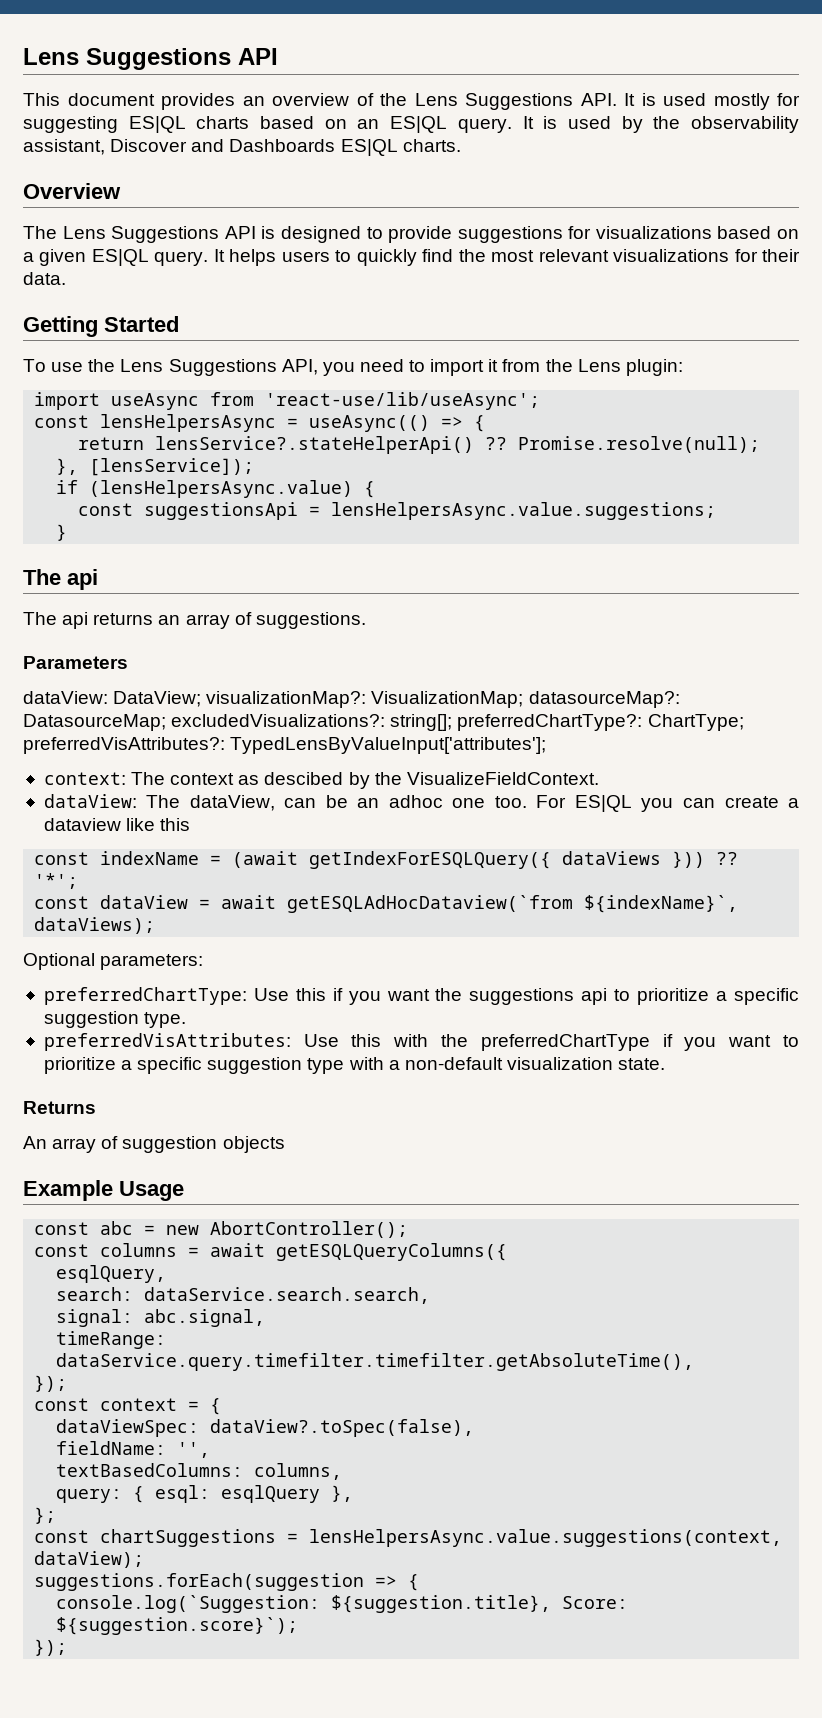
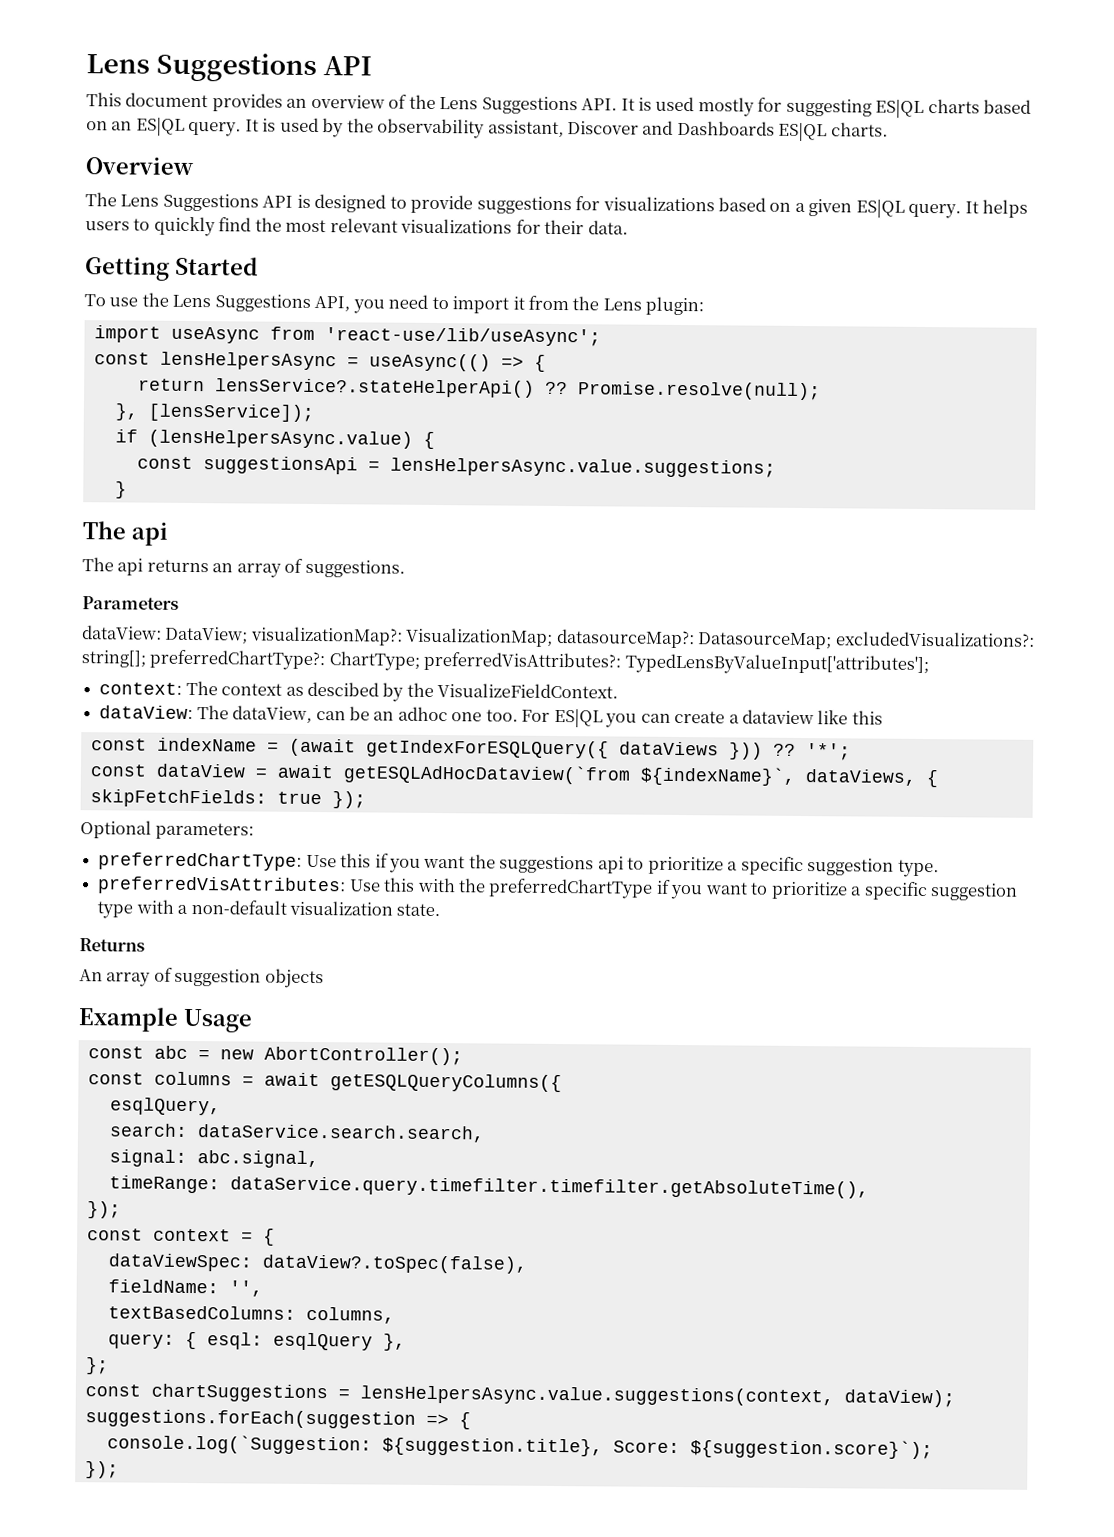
- const dataView = await getESQLAdHocDataview(`from ${indexName}`, dataViews);
+ const dataView = await getESQLAdHocDataview(`from ${indexName}`, dataViews, { skipFetchFields: true });

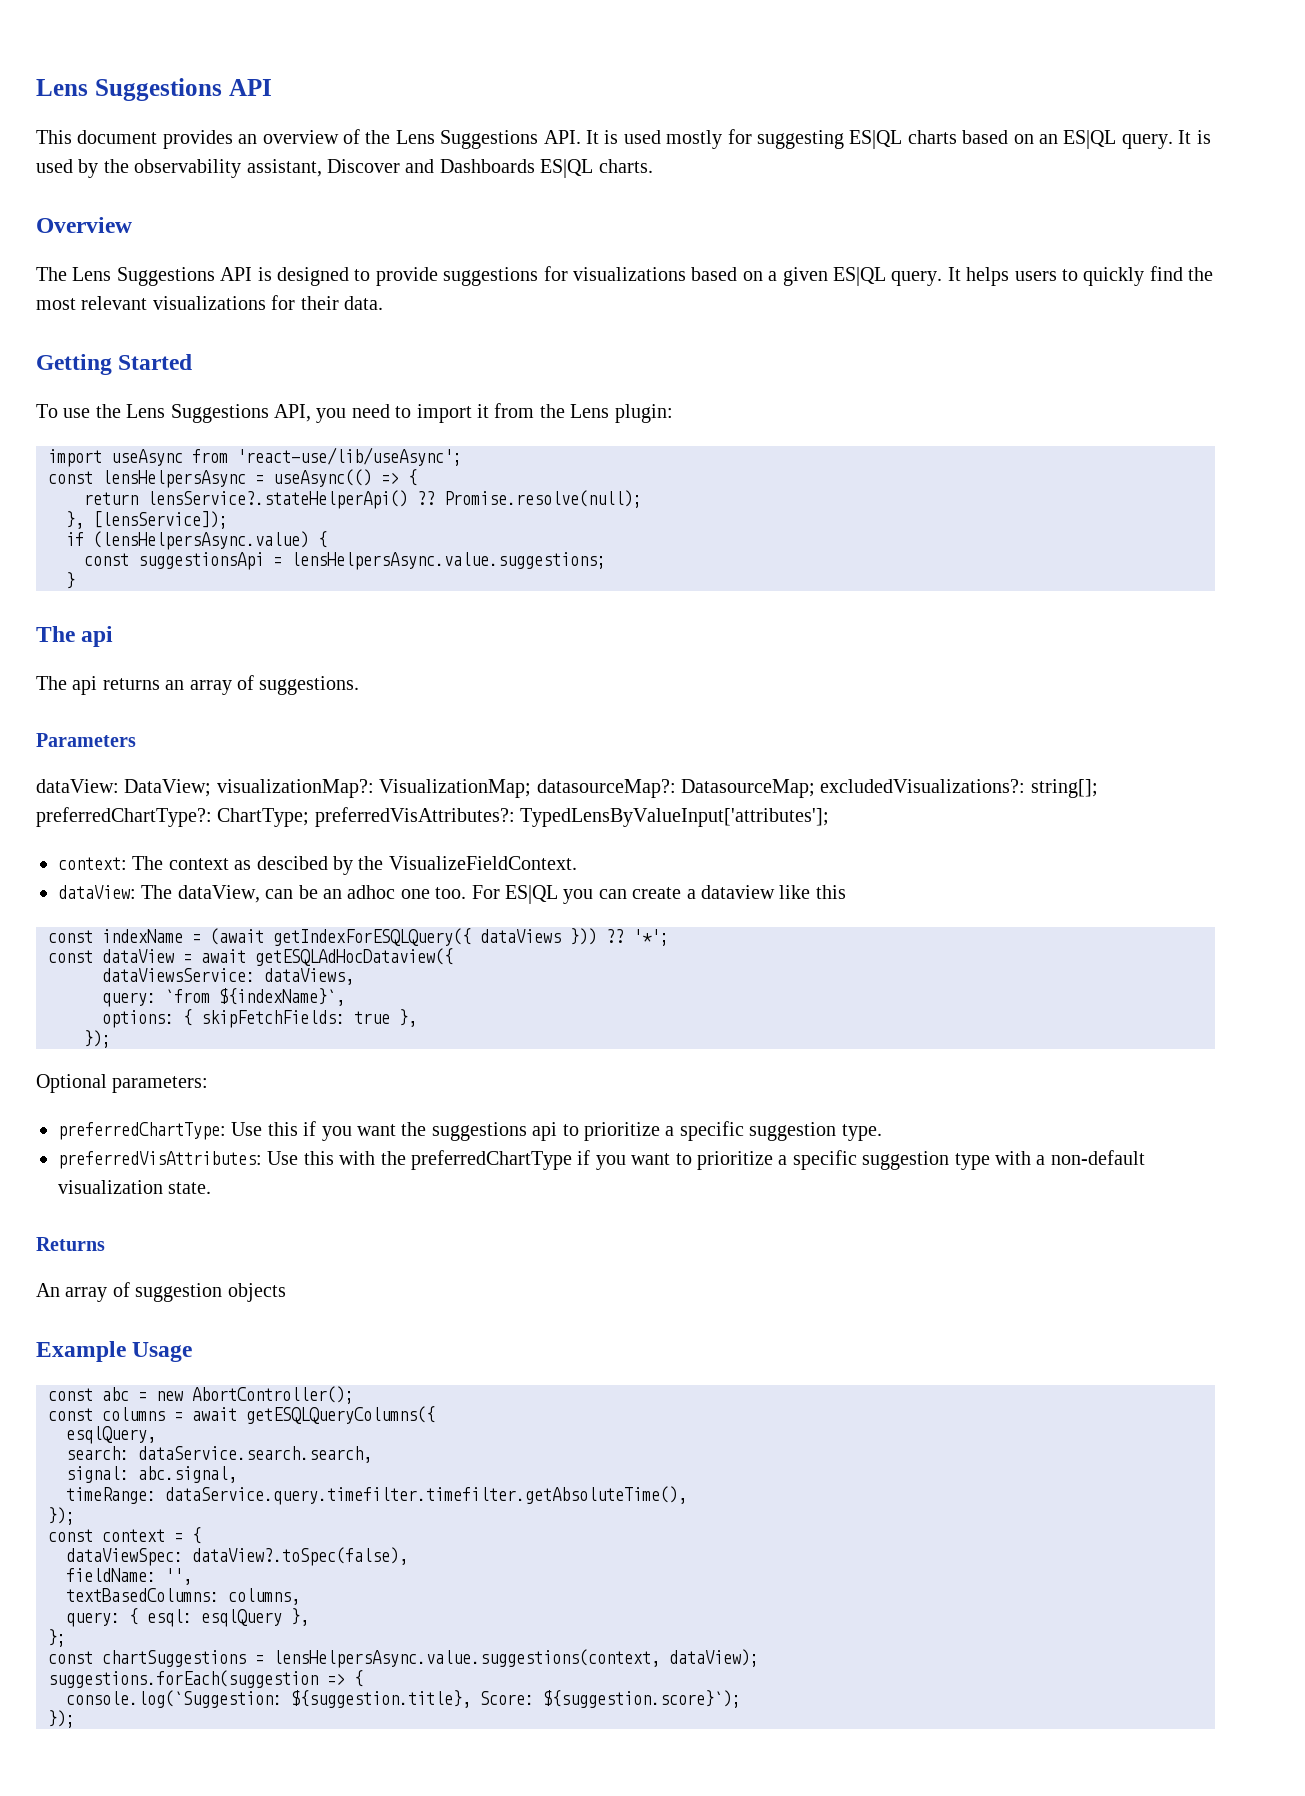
- const dataView = await getESQLAdHocDataview(`from ${indexName}`, dataViews, { skipFetchFields: true });
+ const dataView = await getESQLAdHocDataview({
+ dataViewsService: dataViews,
+ query: `from ${indexName}`,
+ options: { skipFetchFields: true },
+ });

